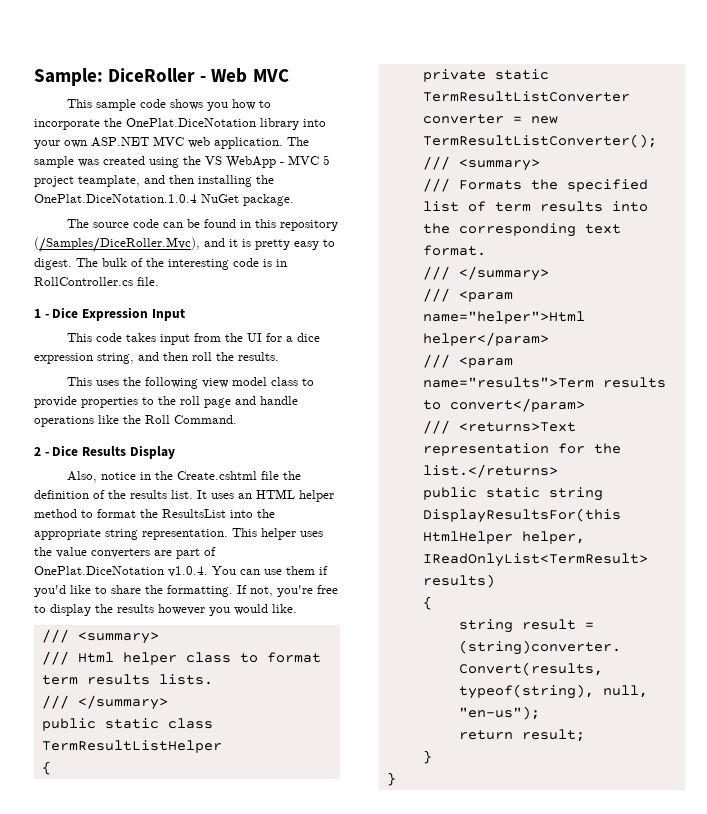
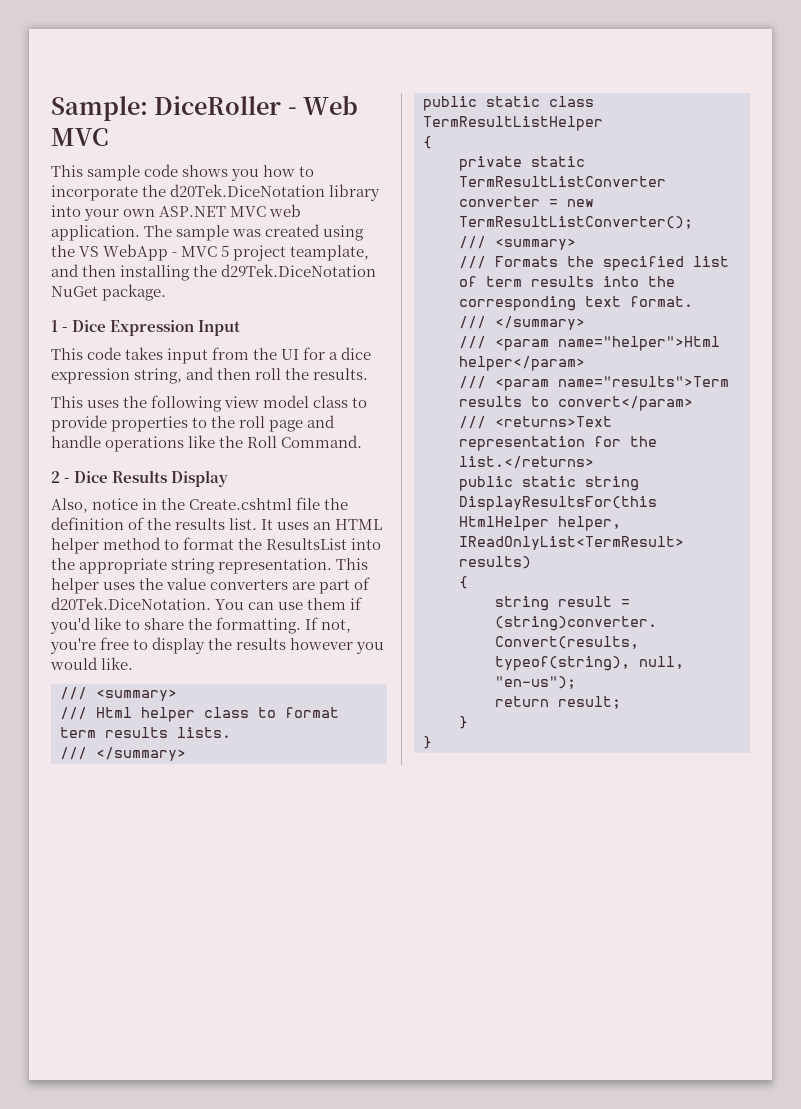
- This sample code shows you how to incorporate the OnePlat.DiceNotation library into your own ASP.NET MVC web application.
+ This sample code shows you how to incorporate the d20Tek.DiceNotation library into your own ASP.NET MVC web application.
- The sample was created using the VS WebApp - MVC 5 project teamplate, and then installing the OnePlat.DiceNotation.1.0.4 NuGet package.
+ The sample was created using the VS WebApp - MVC 5 project teamplate, and then installing the d29Tek.DiceNotation NuGet package.
- The source code can be found in this repository (/Samples/DiceRoller.Mvc), and it is pretty easy to digest. The bulk of the interesting code is in RollController.cs file.
- This helper uses the value converters are part of OnePlat.DiceNotation v1.0.4. You can use them if you'd like to share the formatting.
+ This helper uses the value converters are part of d20Tek.DiceNotation. You can use them if you'd like to share the formatting.

